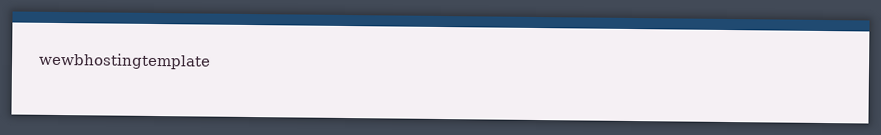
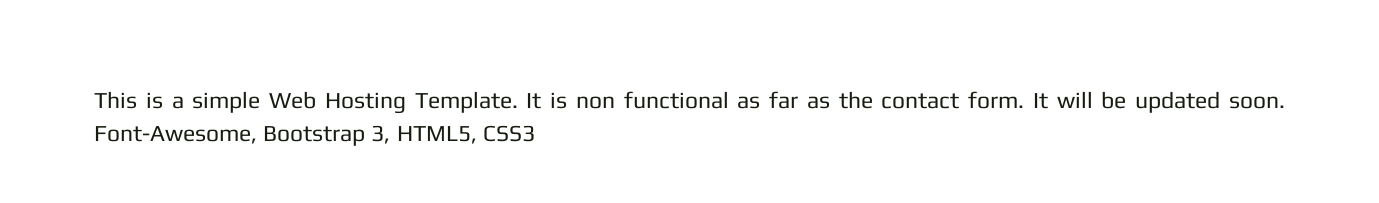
- wewbhostingtemplate
+ This is a simple Web Hosting Template. It is non functional as far as the contact form. It will be updated soon. Font-Awesome, Bootstrap 3, HTML5, CSS3

